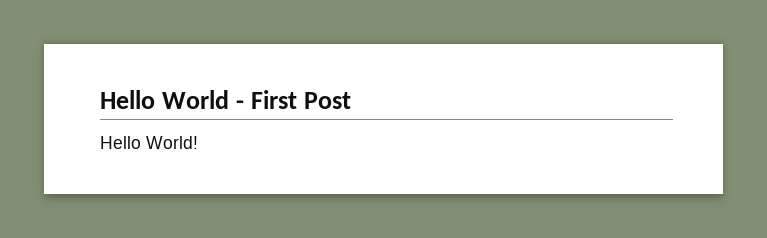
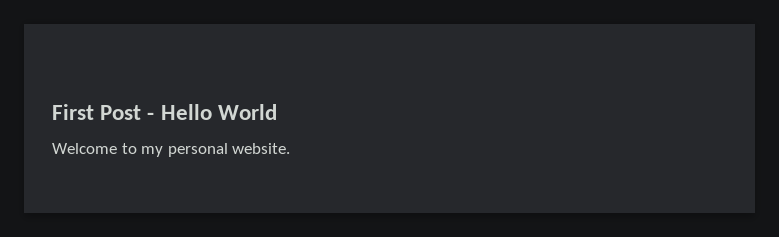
- Hello World - First Post
- Hello World!
+ First Post - Hello World
+ Welcome to my personal website.

